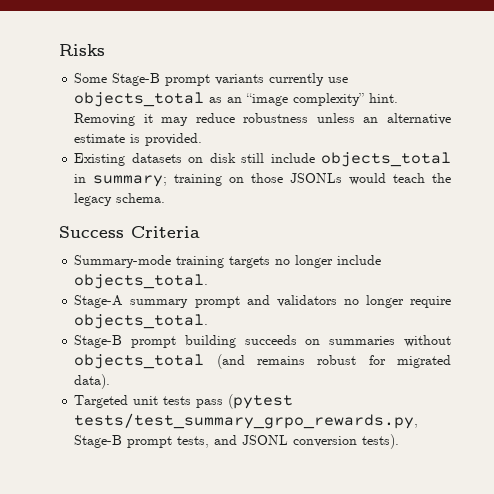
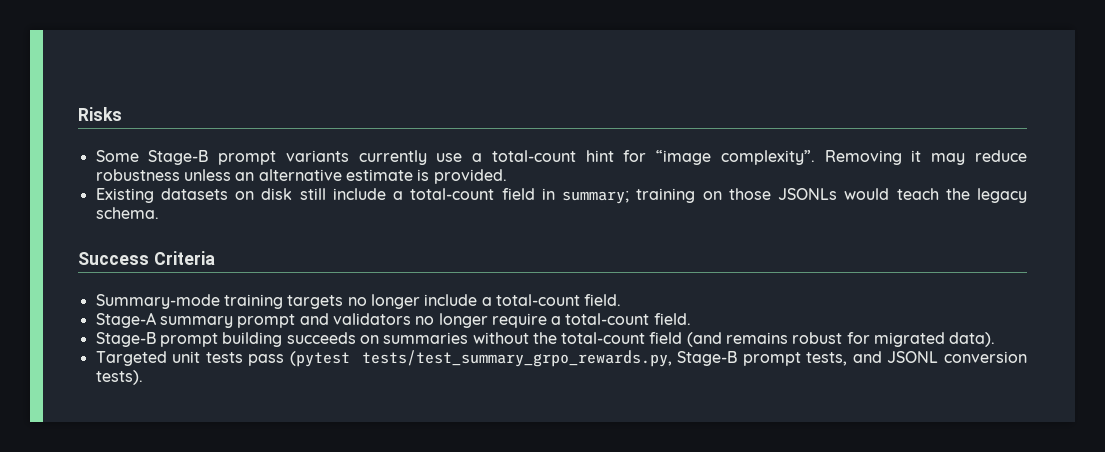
- Some Stage-B prompt variants currently use objects_total as an “image complexity” hint.
+ Some Stage-B prompt variants currently use a total-count hint for “image complexity”.
- Existing datasets on disk still include objects_total in summary; training on those JSONLs would teach the legacy schema.
+ Existing datasets on disk still include a total-count field in summary; training on those JSONLs would teach the legacy schema.
- Summary-mode training targets no longer include objects_total.
+ Summary-mode training targets no longer include a total-count field.
- Stage-A summary prompt and validators no longer require objects_total.
+ Stage-A summary prompt and validators no longer require a total-count field.
- Stage-B prompt building succeeds on summaries without objects_total (and remains robust for migrated data).
+ Stage-B prompt building succeeds on summaries without the total-count field (and remains robust for migrated data).

